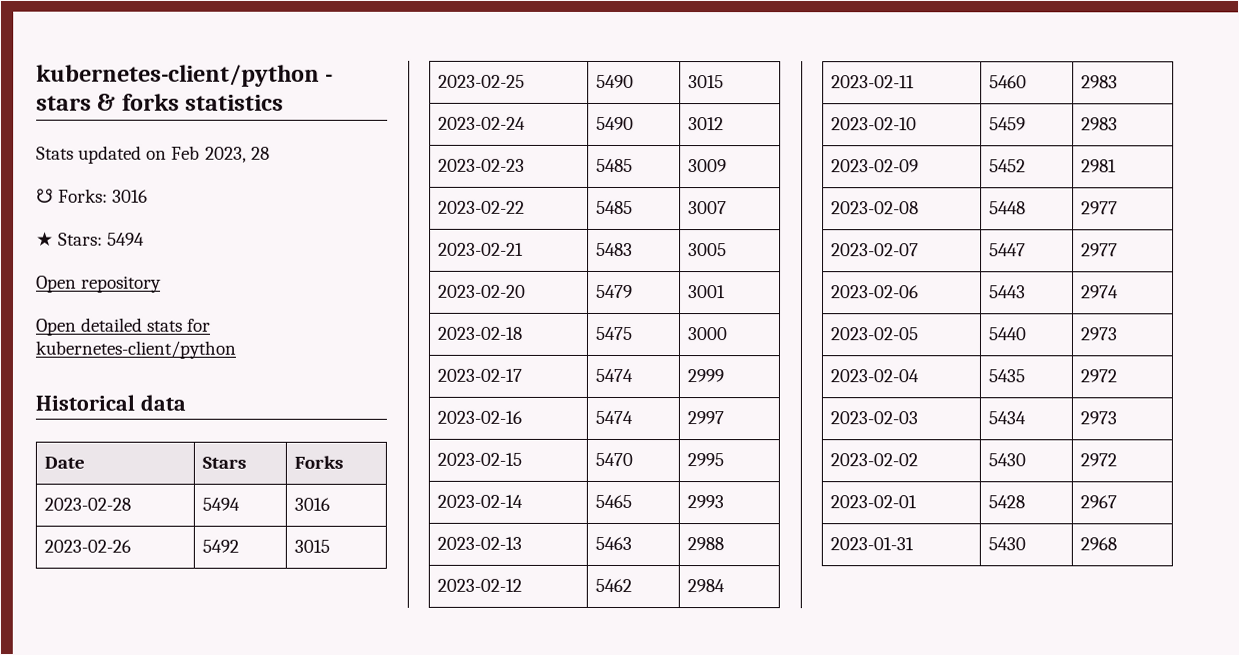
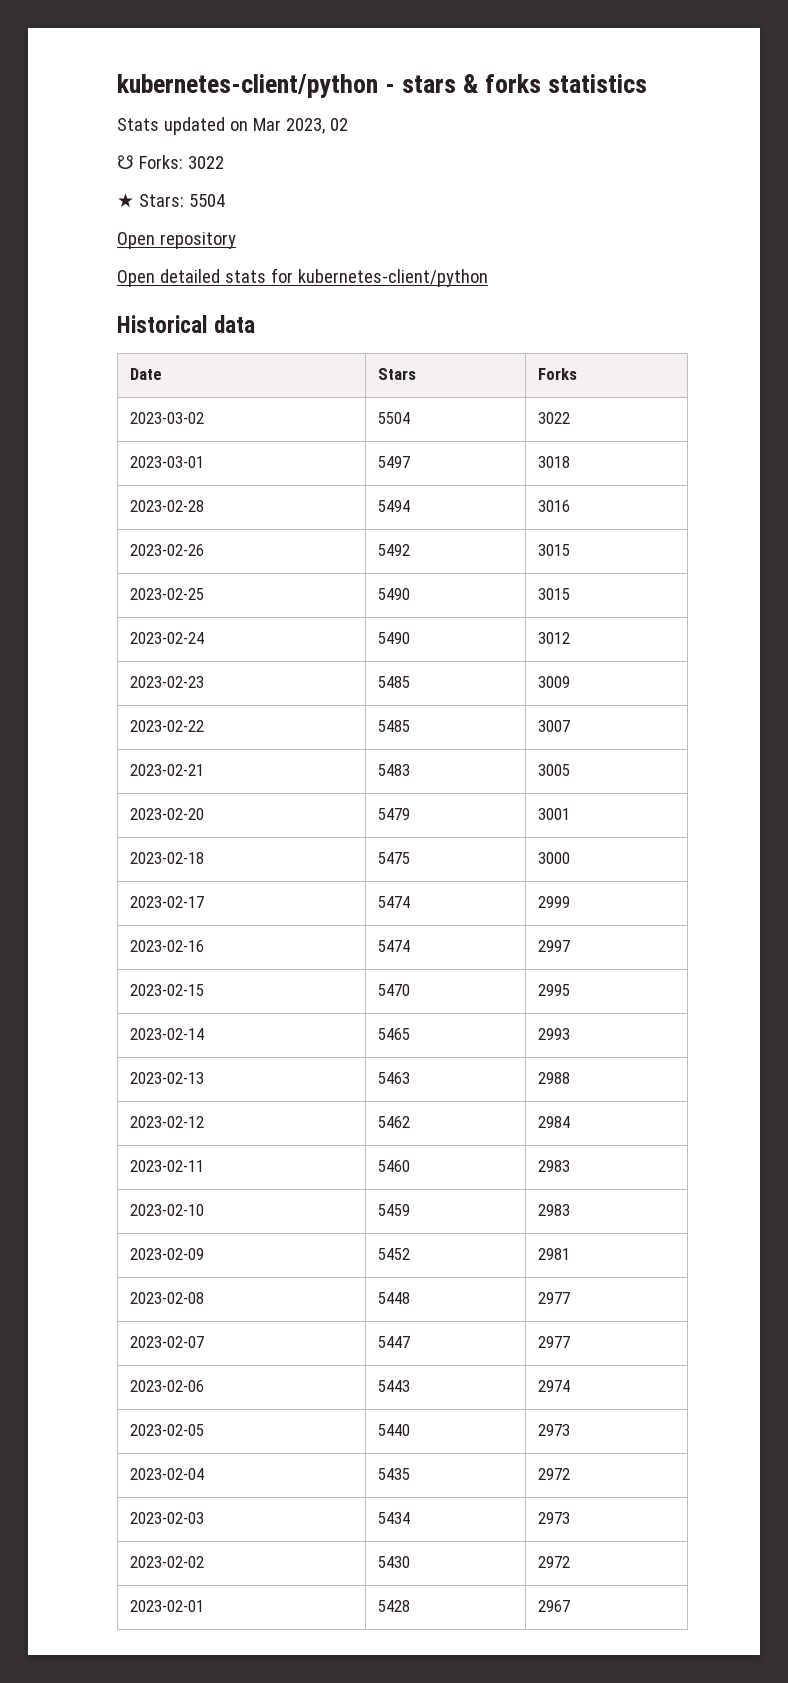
- Stats updated on Feb 2023, 28
+ Stats updated on Mar 2023, 02
- ☋ Forks: 3016
+ ☋ Forks: 3022
- ★ Stars: 5494
+ ★ Stars: 5504
+ 2023-03-02 | 5504 | 3022
+ 2023-03-01 | 5497 | 3018
- 2023-01-31 | 5430 | 2968

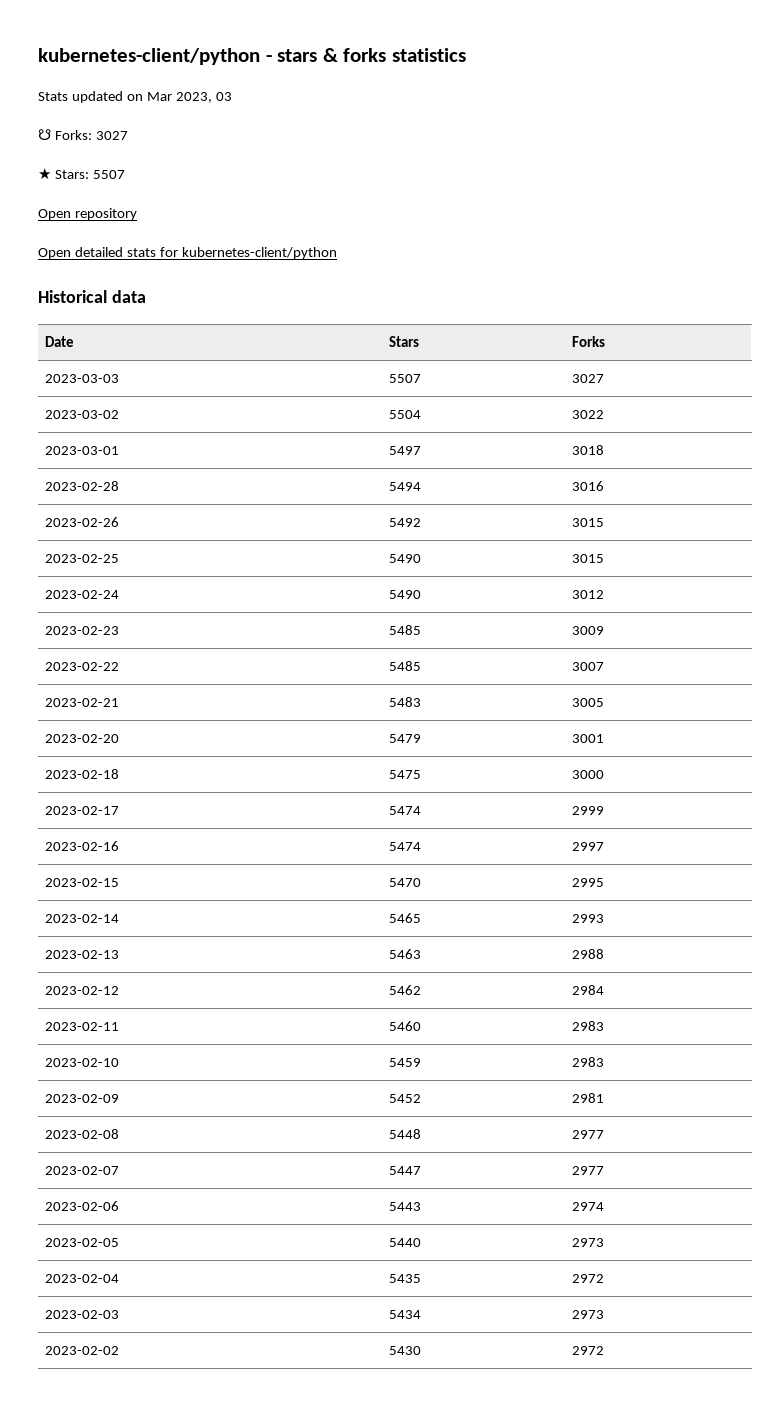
- Stats updated on Mar 2023, 02
+ Stats updated on Mar 2023, 03
- ☋ Forks: 3022
+ ☋ Forks: 3027
- ★ Stars: 5504
+ ★ Stars: 5507
+ 2023-03-03 | 5507 | 3027
- 2023-02-01 | 5428 | 2967

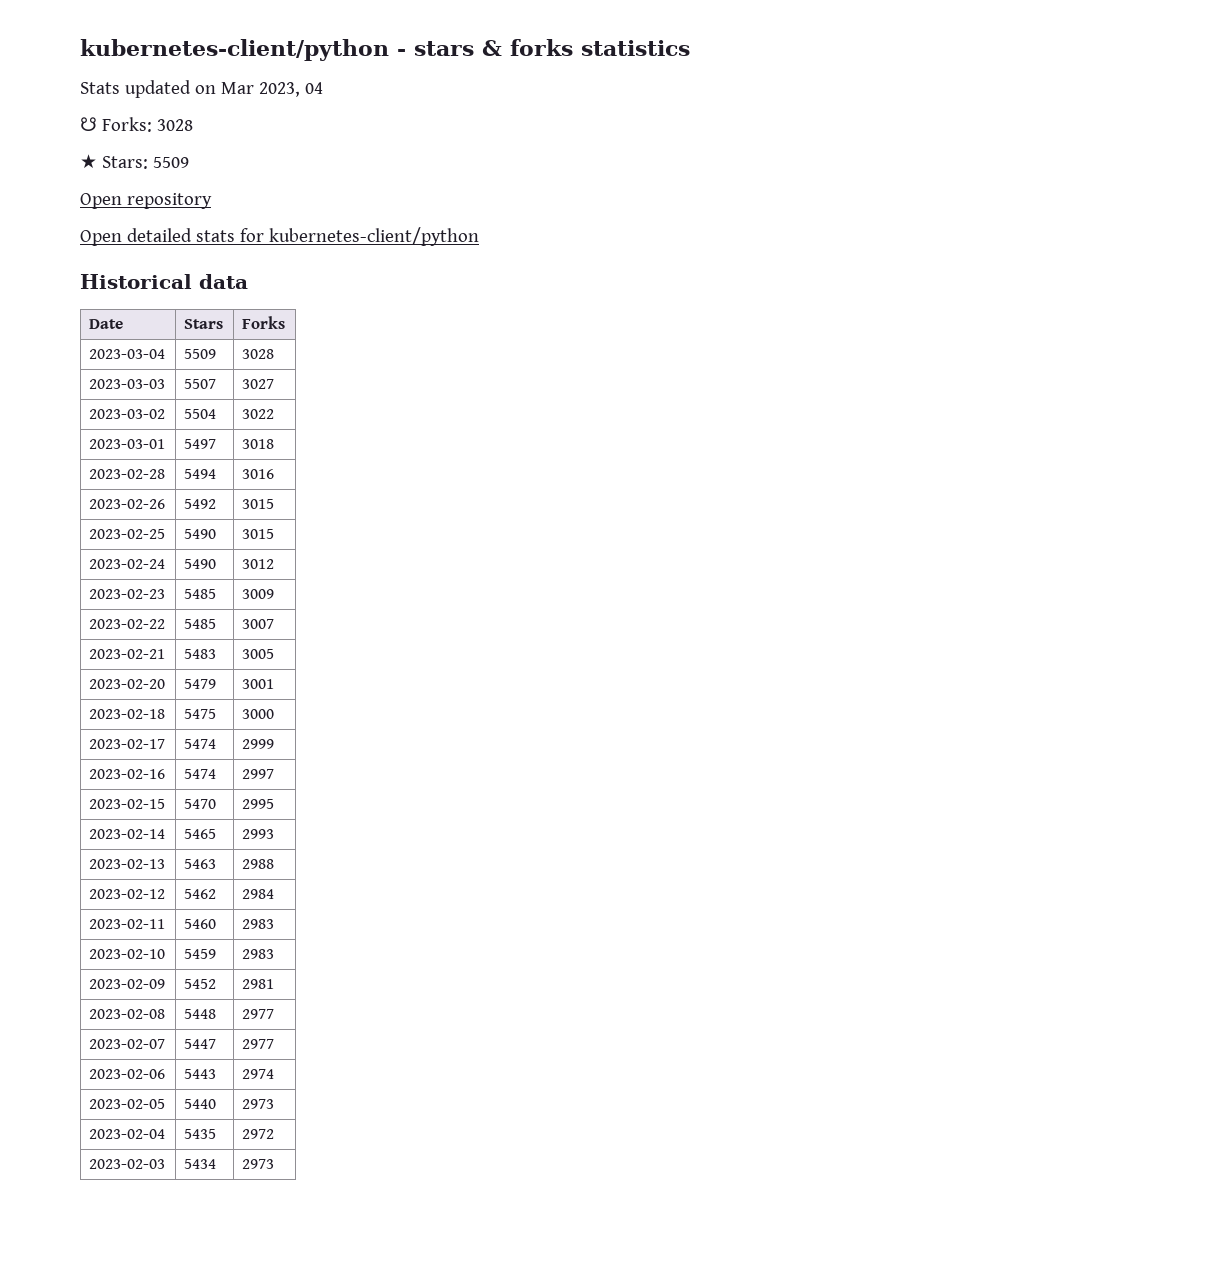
- Stats updated on Mar 2023, 03
+ Stats updated on Mar 2023, 04
- ☋ Forks: 3027
+ ☋ Forks: 3028
- ★ Stars: 5507
+ ★ Stars: 5509
+ 2023-03-04 | 5509 | 3028
- 2023-02-02 | 5430 | 2972

